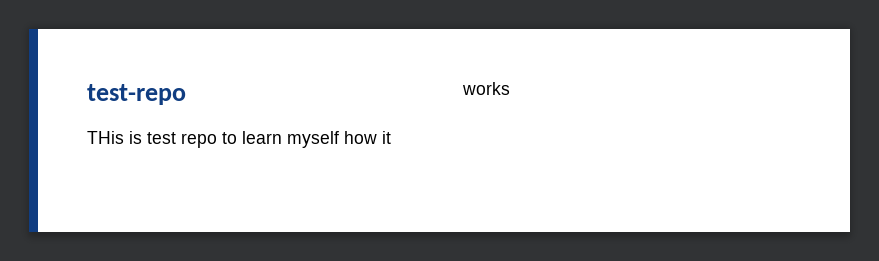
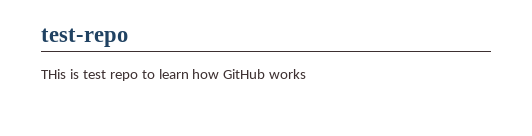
- THis is test repo to learn myself how it works
+ THis is test repo to learn how GitHub works

